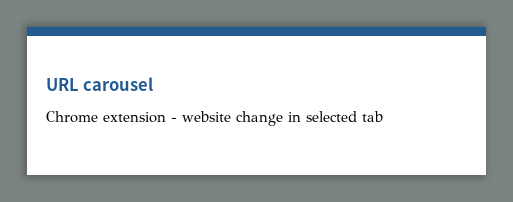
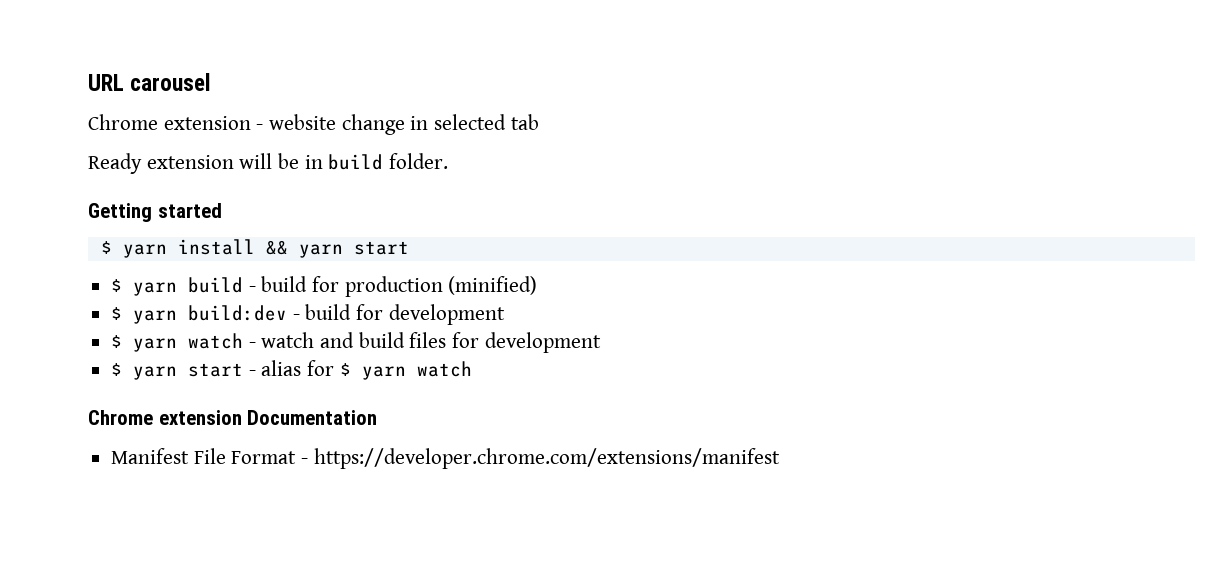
+ Ready extension will be in build folder.
+ Getting started
+ $ yarn install && yarn start
+ $ yarn build - build for production (minified)
+ $ yarn build:dev - build for development
+ $ yarn watch - watch and build files for development
+ $ yarn start - alias for $ yarn watch
+ Chrome extension Documentation
+ Manifest File Format - https://developer.chrome.com/extensions/manifest

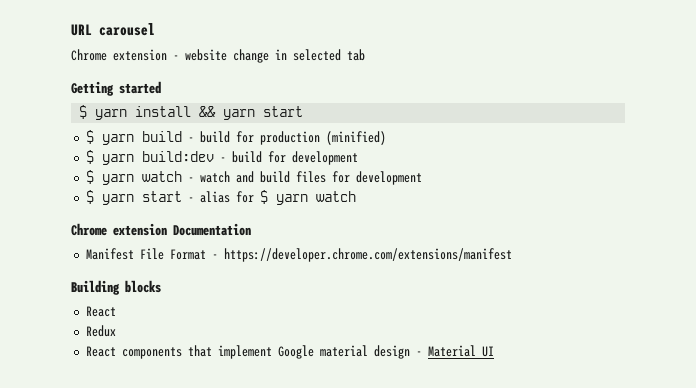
- Ready extension will be in build folder.
+ Building blocks
+ React
+ Redux
+ React components that implement Google material design - Material UI

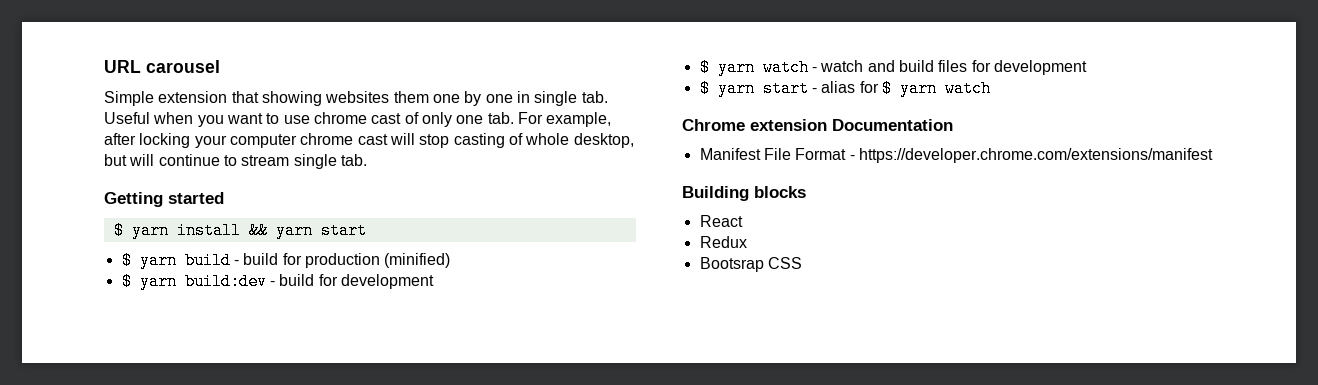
- Chrome extension - website change in selected tab
+ Simple extension that showing websites them one by one in single tab. Useful when you want to use chrome cast of only one tab. For example, after locking your computer chrome cast will stop casting of whole desktop, but will continue to stream single tab.
- React components that implement Google material design - Material UI
+ Bootsrap CSS

